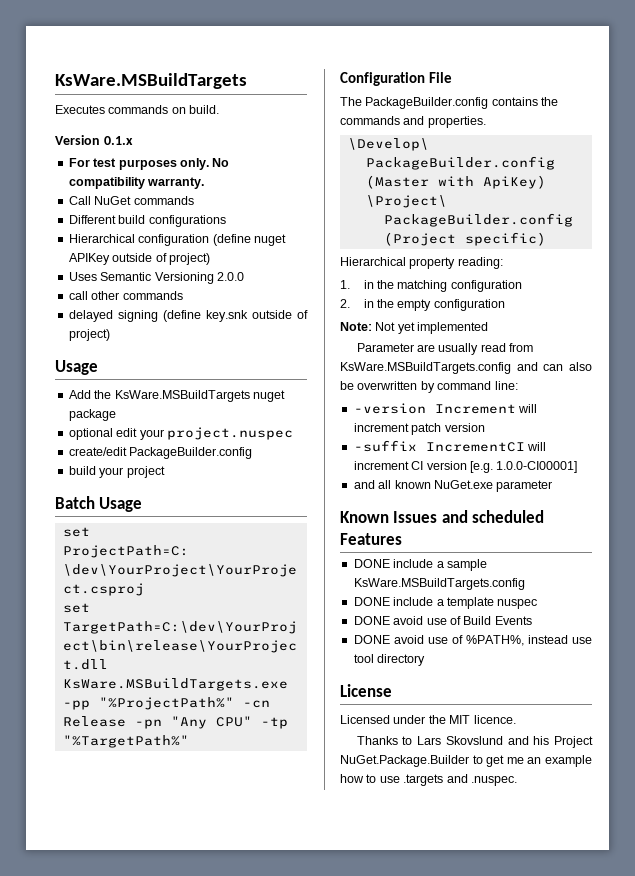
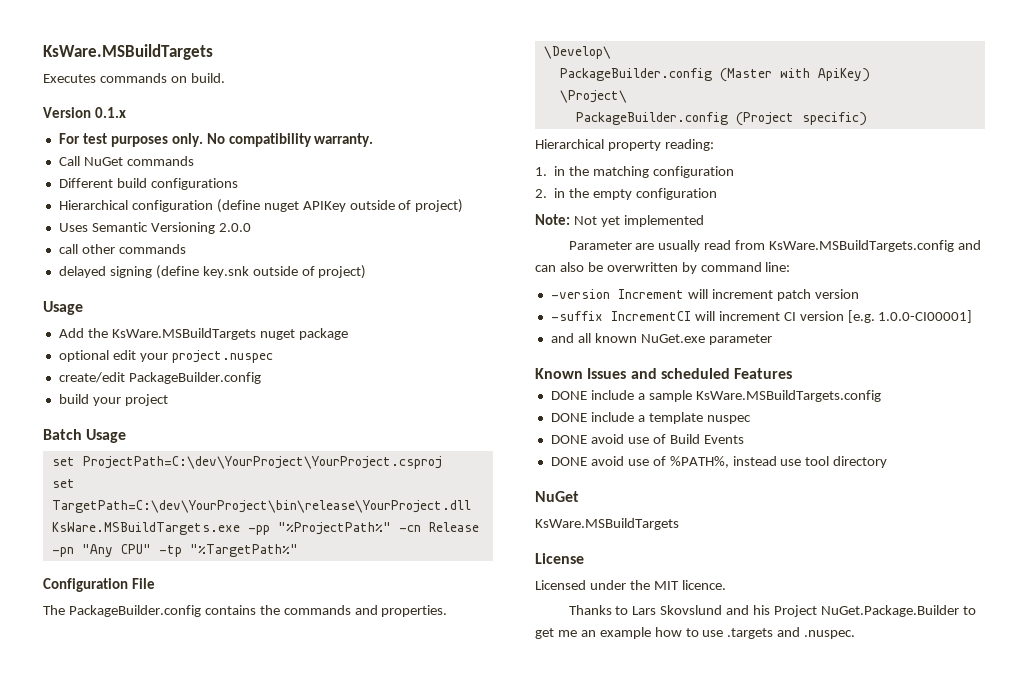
  DONE avoid use of %PATH%, instead use tool directory
+ NuGet
+ KsWare.MSBuildTargets

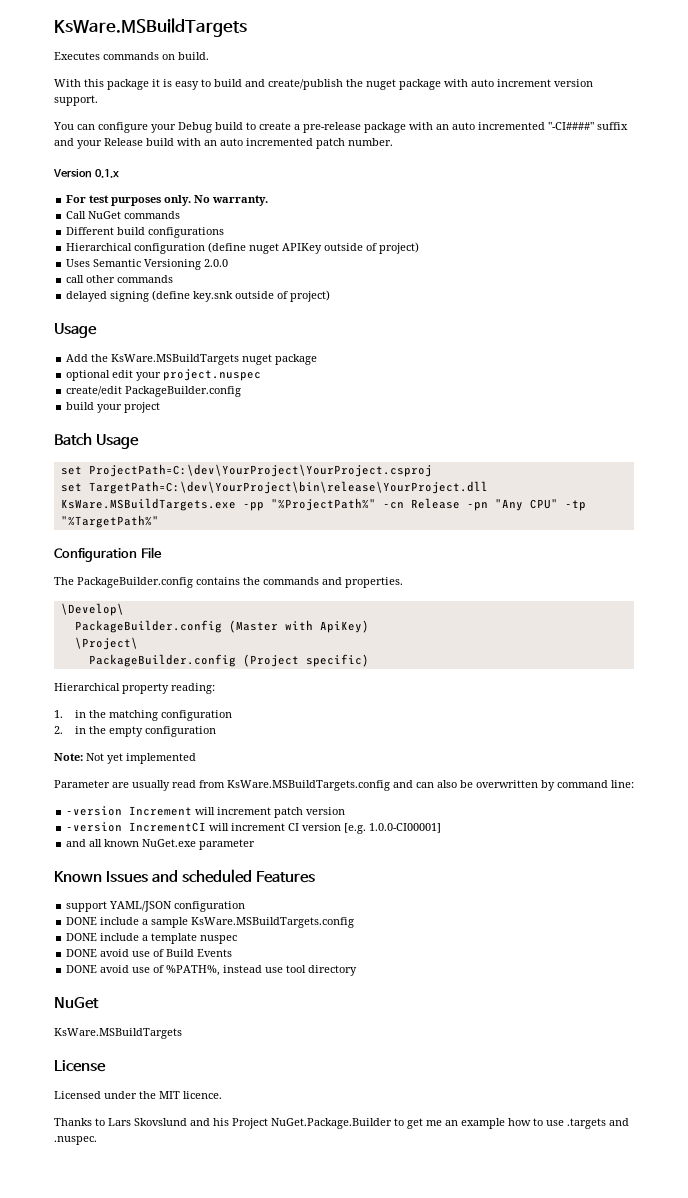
+ With this package it is easy to build and create/publish the nuget package with auto increment version support.
+ You can configure your Debug build to create a pre-release package with an auto incremented "-CI####" suffix and your Release build with an auto incremented patch number.
- No compatibility warranty.
+ No warranty.
- -suffix IncrementCI will increment CI version [e.g. 1.0.0-CI00001]
+ -version IncrementCI will increment CI version [e.g. 1.0.0-CI00001]
+ support YAML/JSON configuration

